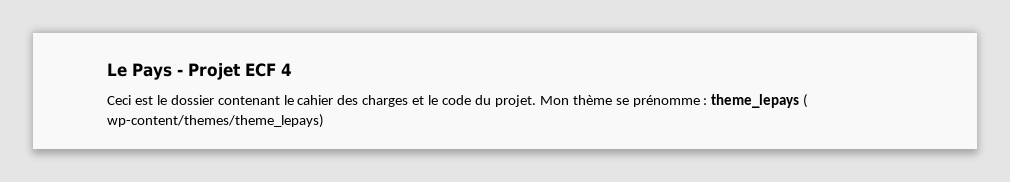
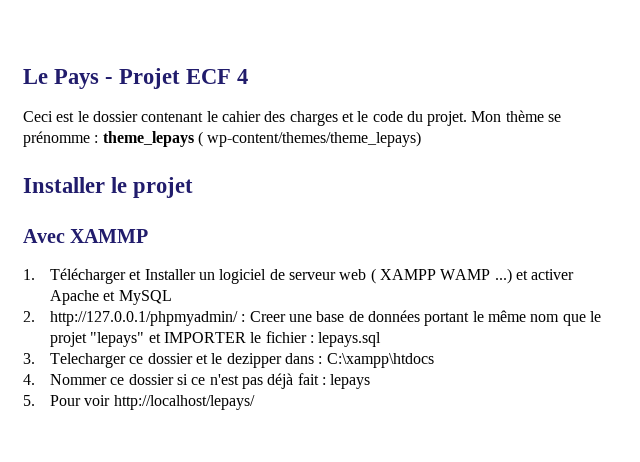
+ Installer le projet
+ Avec XAMMP
+ 1. Télécharger et Installer un logiciel de serveur web ( XAMPP WAMP ...) et activer Apache et MySQL
+ 2. http://127.0.0.1/phpmyadmin/ : Creer une base de données portant le même nom que le projet "lepays" et IMPORTER le fichier : lepays.sql
+ 3. Telecharger ce dossier et le dezipper dans : C:\xampp\htdocs
+ 4. Nommer ce dossier si ce n'est pas déjà fait : lepays
+ 5. Pour voir http://localhost/lepays/

